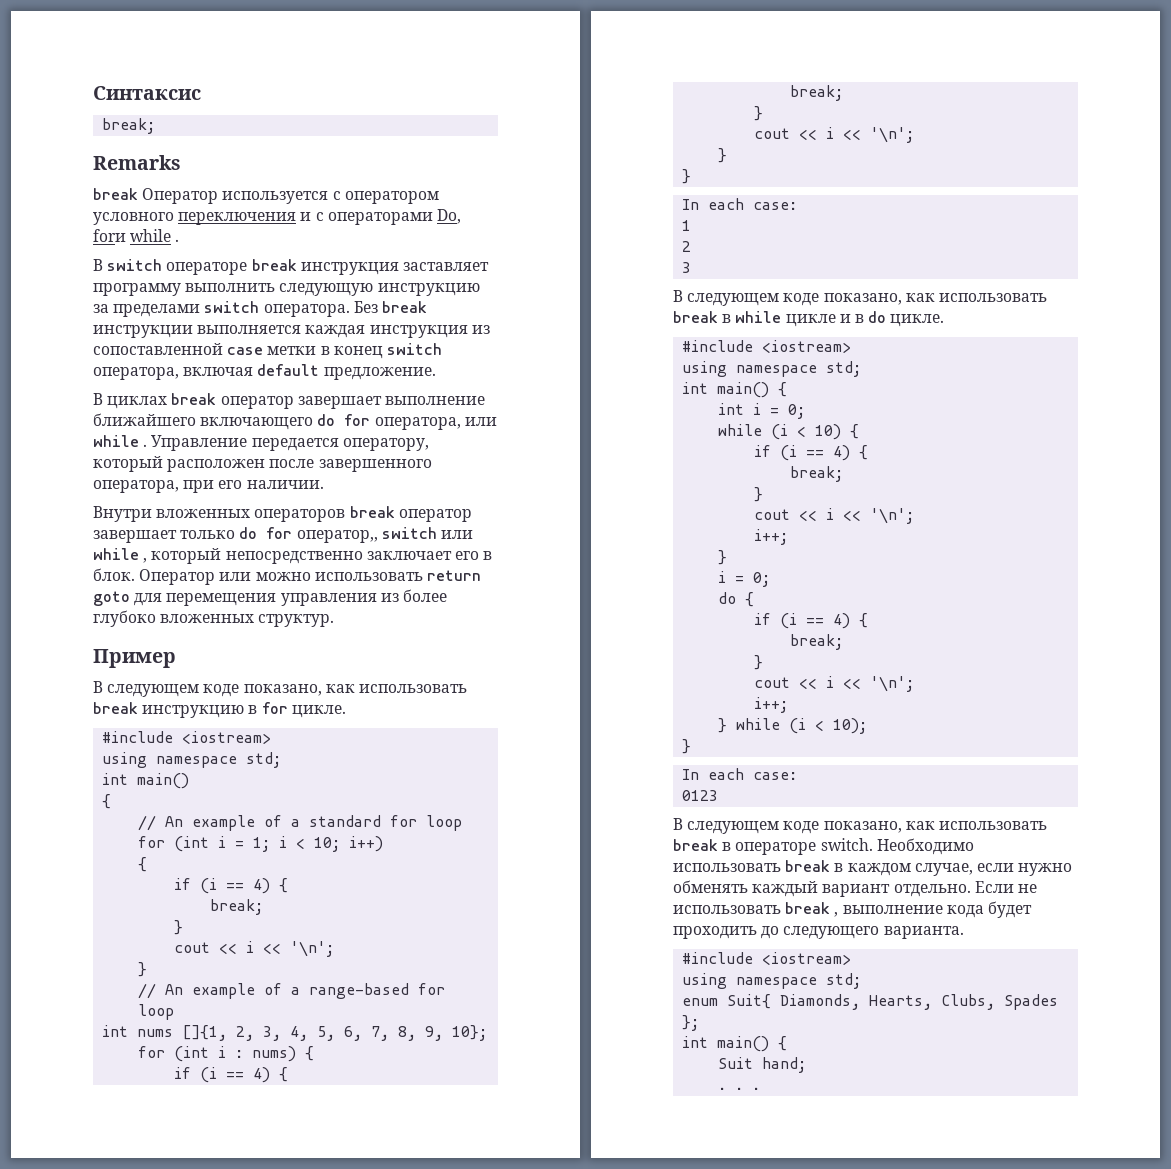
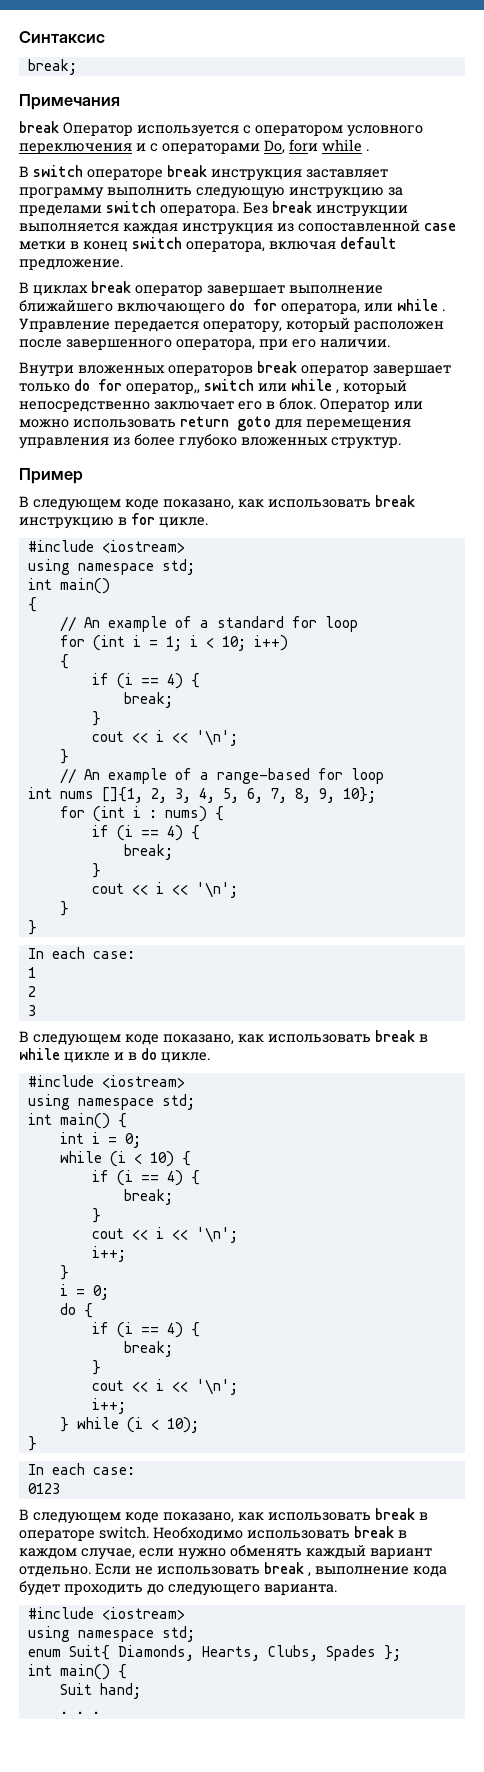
- Remarks
+ Примечания

